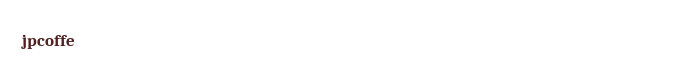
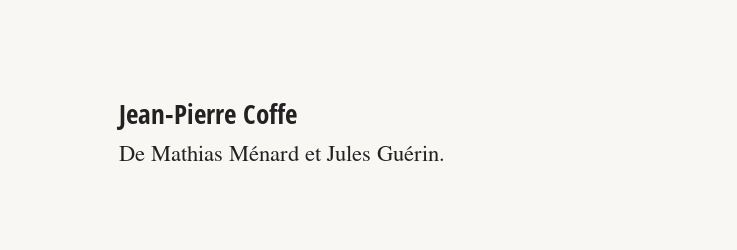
- jpcoffe
+ Jean-Pierre Coffe
+ De Mathias Ménard et Jules Guérin.

